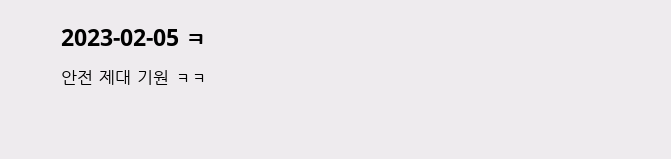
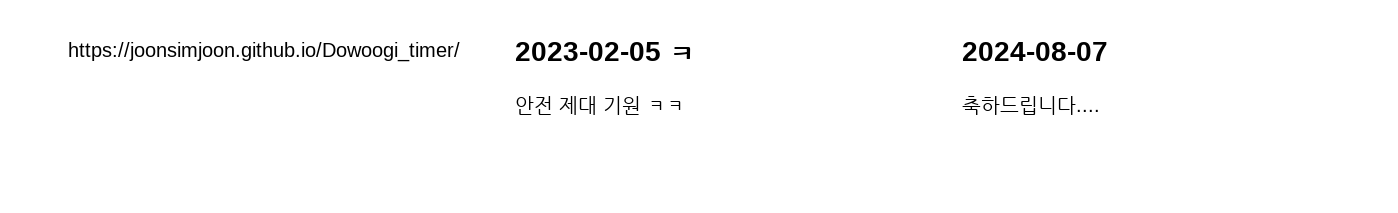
+ https://joonsimjoon.github.io/Dowoogi_timer/
+ 2024-08-07
+ 축하드립니다....

